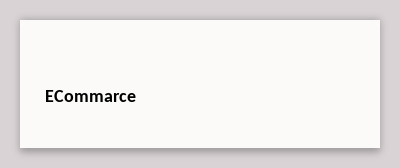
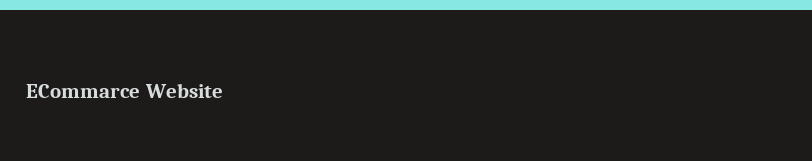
- ECommarce
+ ECommarce Website

